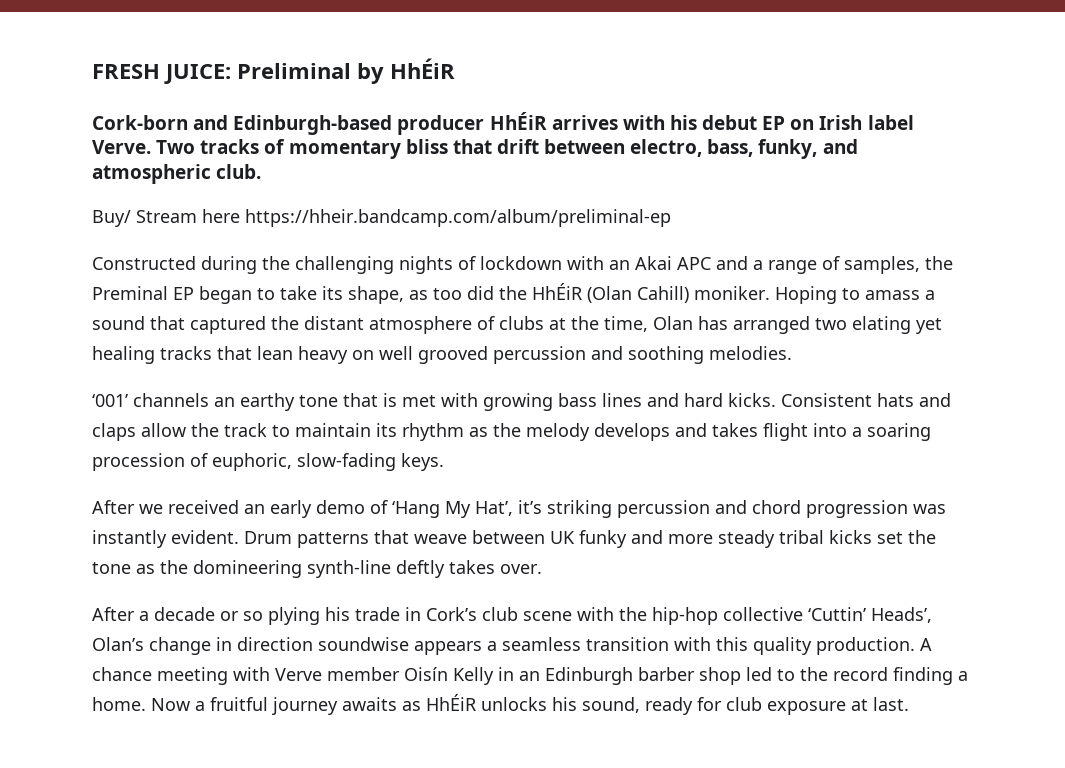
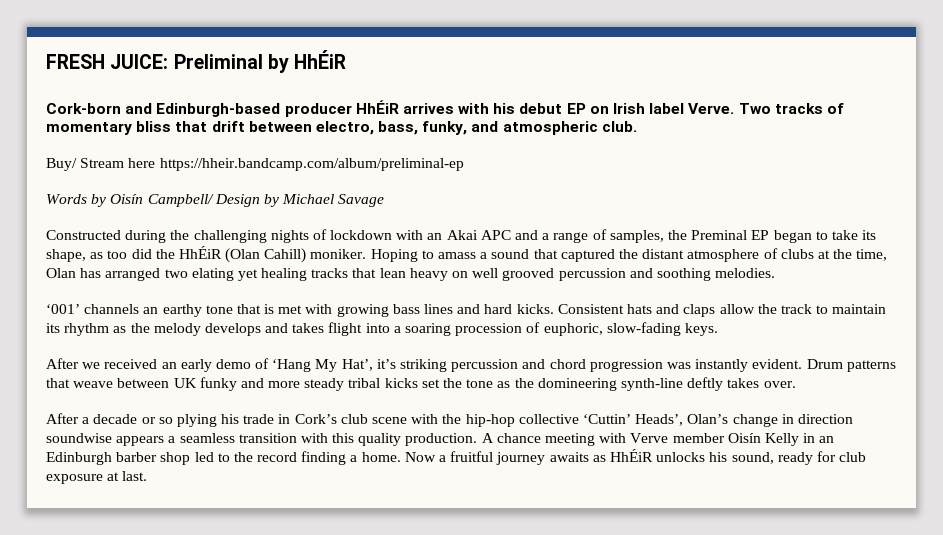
+ Words by Oisín Campbell/ Design by Michael Savage

